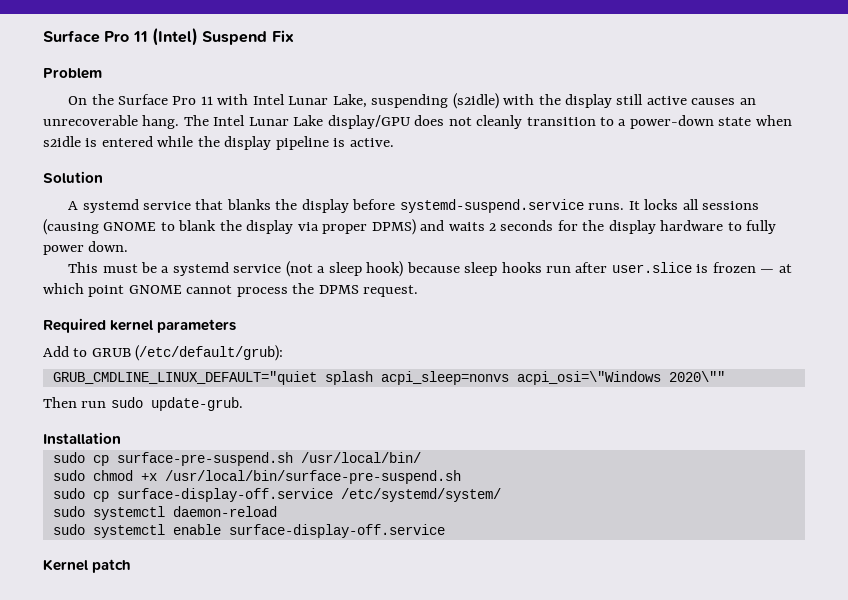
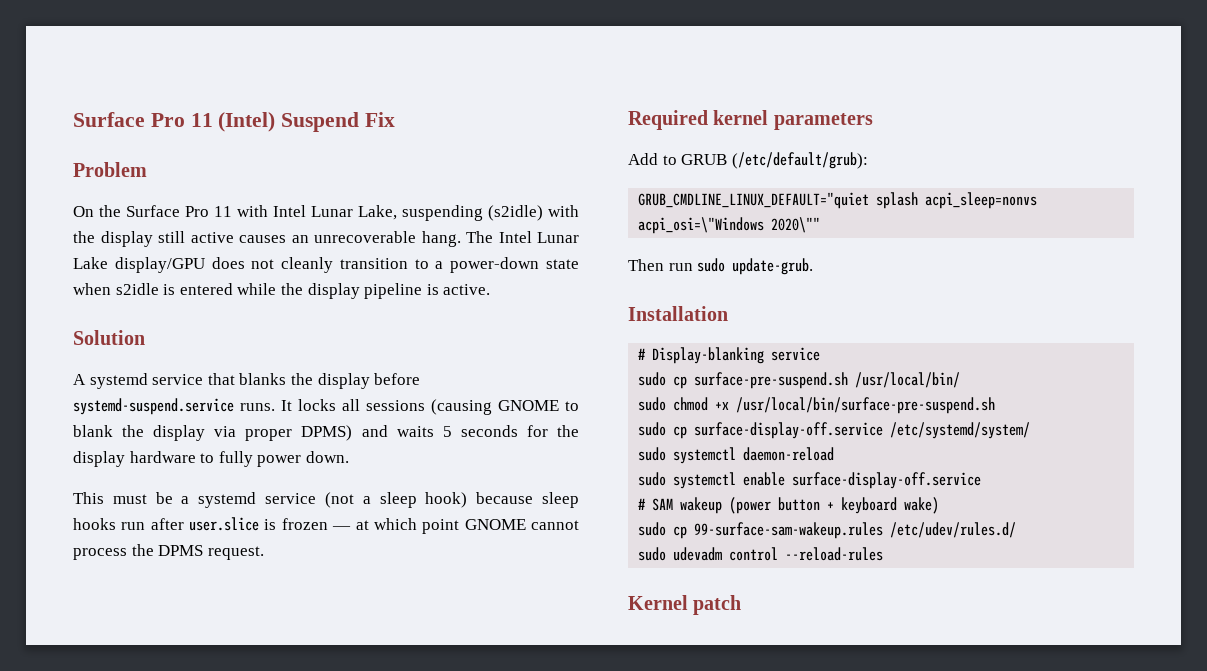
- It locks all sessions (causing GNOME to blank the display via proper DPMS) and waits 2 seconds for the display hardware to fully power down.
+ It locks all sessions (causing GNOME to blank the display via proper DPMS) and waits 5 seconds for the display hardware to fully power down.
+ # Display-blanking service
+ # SAM wakeup (power button + keyboard wake)
+ sudo cp 99-surface-sam-wakeup.rules /etc/udev/rules.d/
+ sudo udevadm control --reload-rules

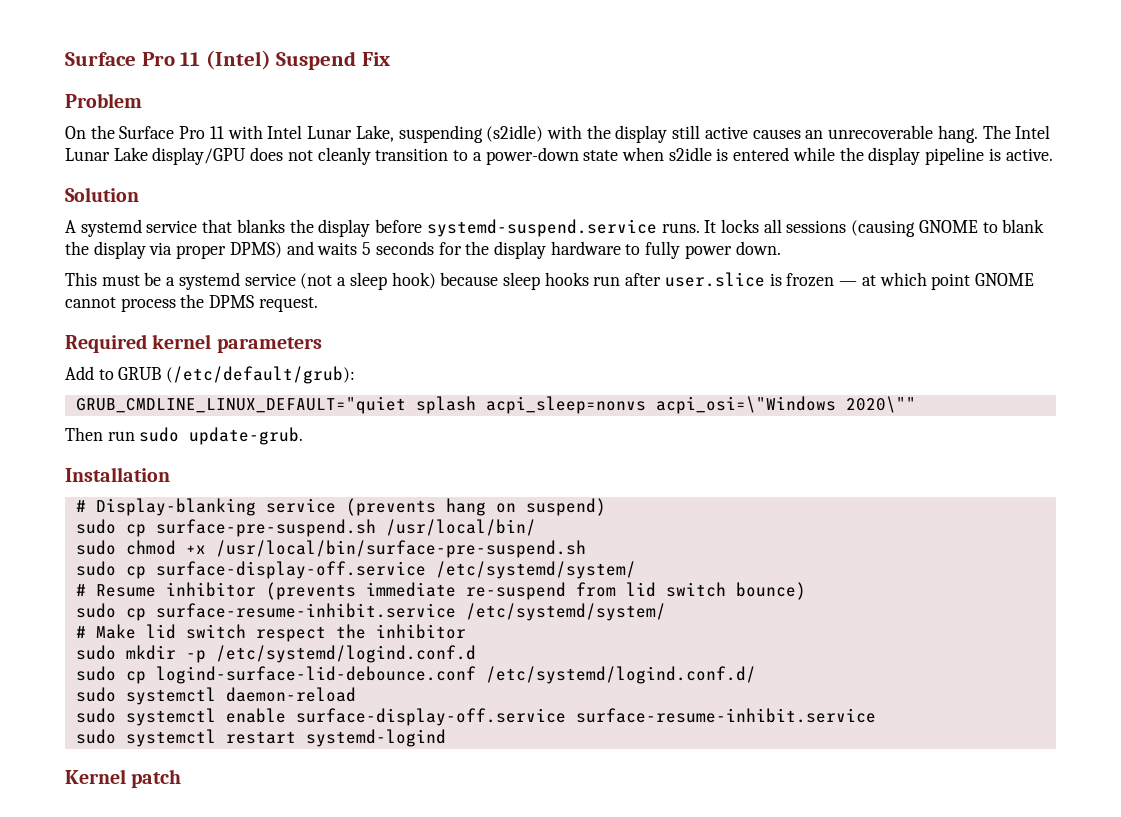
- # Display-blanking service
+ # Display-blanking service (prevents hang on suspend)
+ # Resume inhibitor (prevents immediate re-suspend from lid switch bounce)
+ sudo cp surface-resume-inhibit.service /etc/systemd/system/
+ # Make lid switch respect the inhibitor
+ sudo mkdir -p /etc/systemd/logind.conf.d
+ sudo cp logind-surface-lid-debounce.conf /etc/systemd/logind.conf.d/
- sudo systemctl enable surface-display-off.service
- # SAM wakeup (power button + keyboard wake)
- sudo cp 99-surface-sam-wakeup.rules /etc/udev/rules.d/
- sudo udevadm control --reload-rules
+ sudo systemctl enable surface-display-off.service surface-resume-inhibit.service
+ sudo systemctl restart systemd-logind

